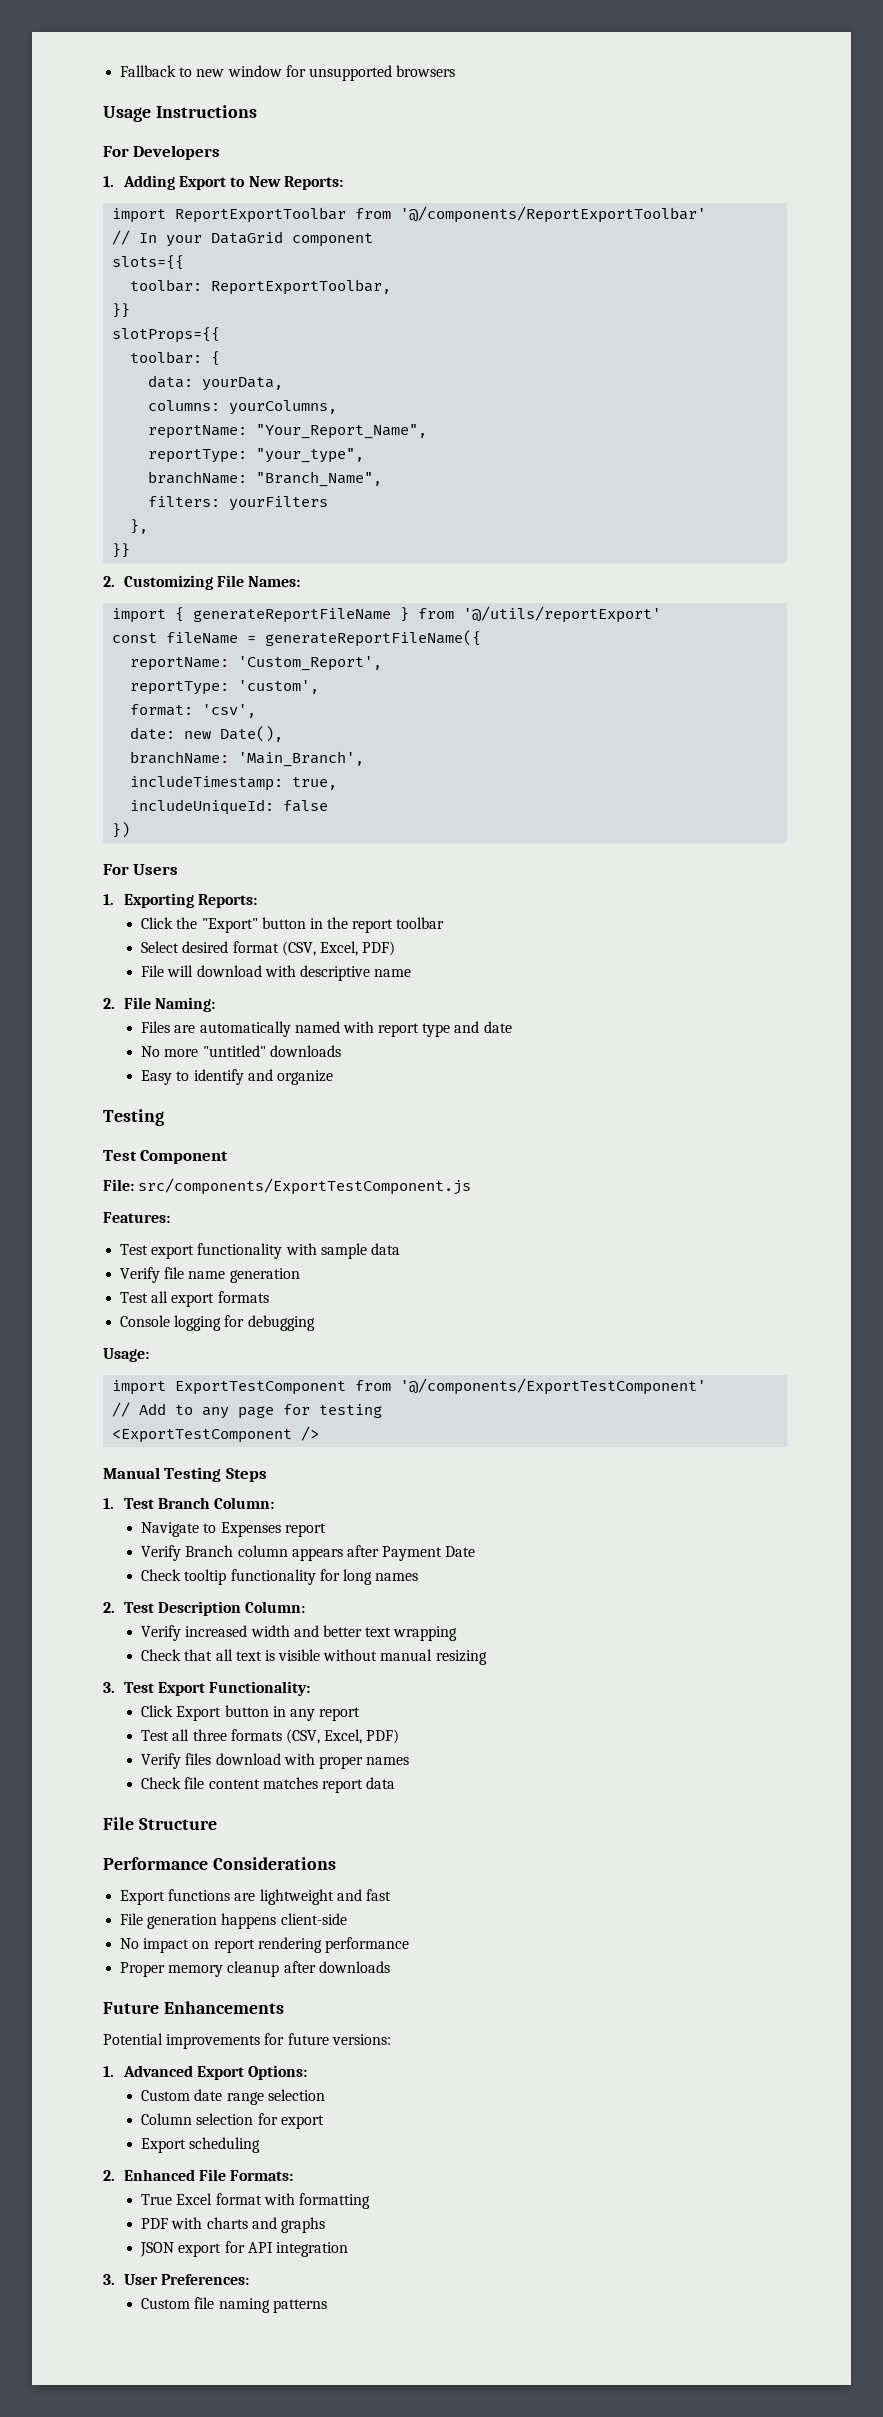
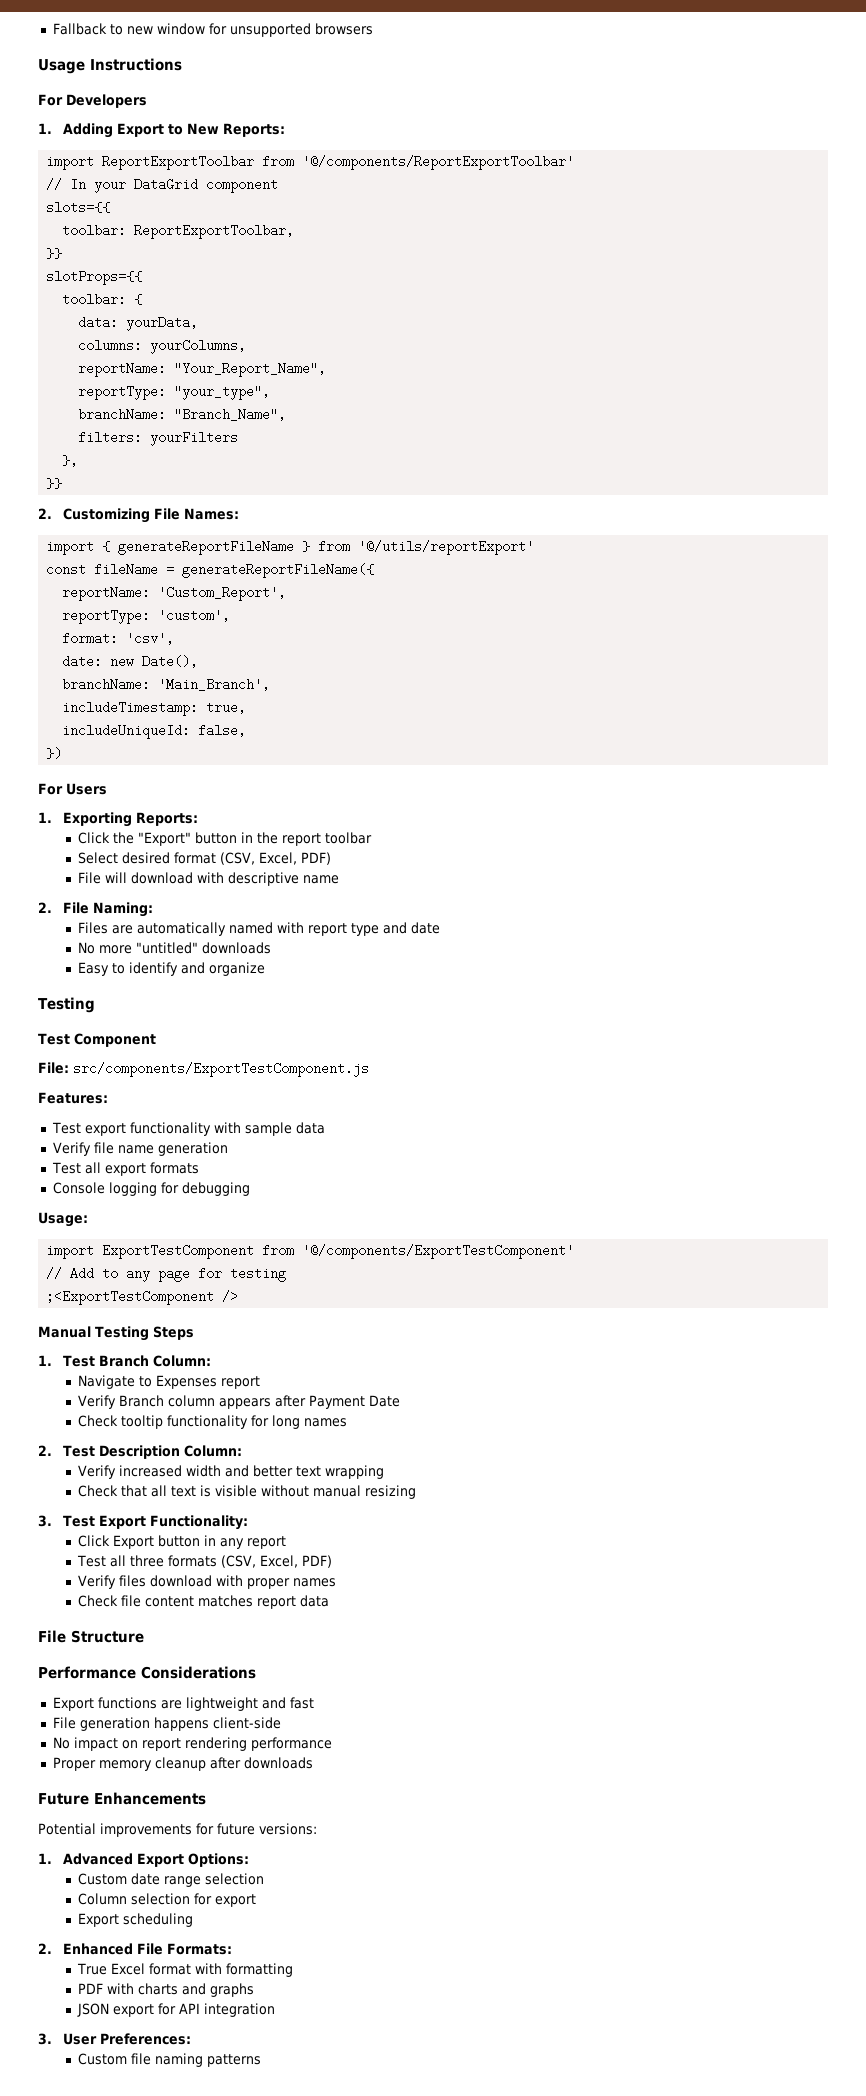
- includeUniqueId: false
+ includeUniqueId: false,
- <ExportTestComponent />
+ ;<ExportTestComponent />

